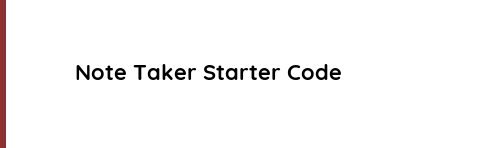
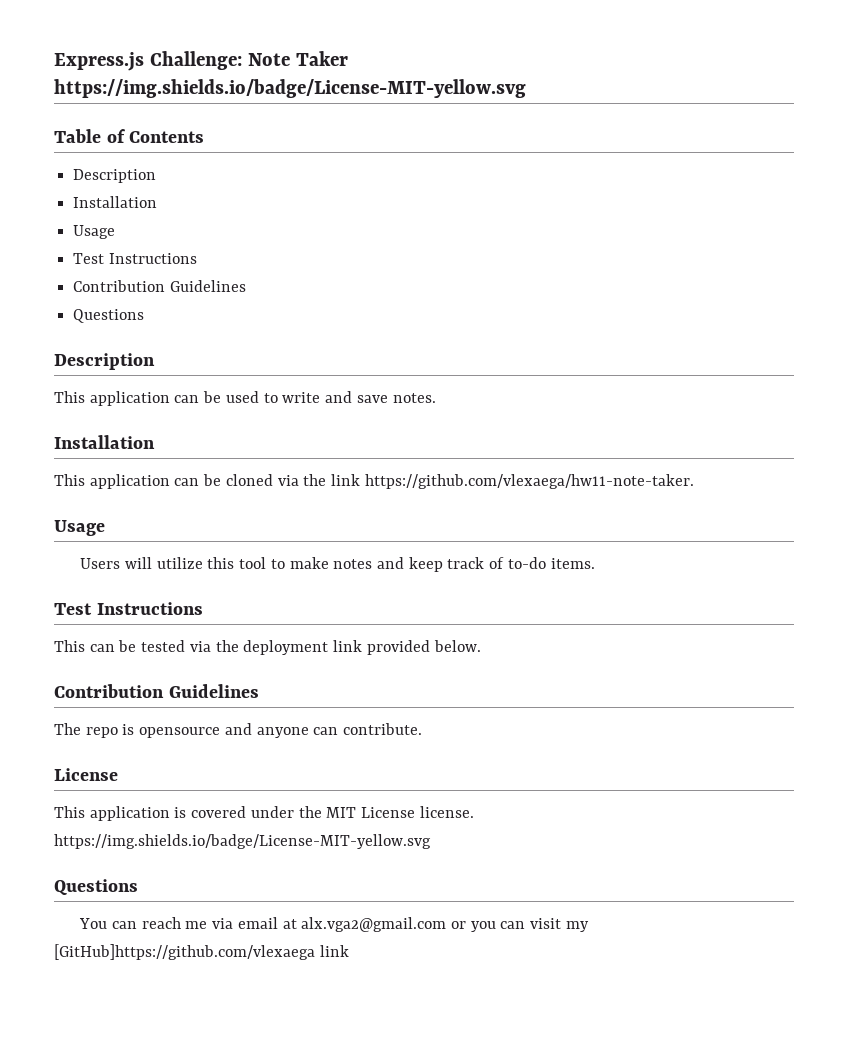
- Note Taker Starter Code
+ Express.js Challenge: Note Taker https://img.shields.io/badge/License-MIT-yellow.svg
+ Table of Contents
+ Description
+ Installation
+ Usage
+ Test Instructions
+ Contribution Guidelines
+ Questions
+ Description
+ This application can be used to write and save notes.
+ Installation
+ This application can be cloned via the link https://github.com/vlexaega/hw11-note-taker.
+ Usage
+ Users will utilize this tool to make notes and keep track of to-do items.
+ Test Instructions
+ This can be tested via the deployment link provided below.
+ Contribution Guidelines
+ The repo is opensource and anyone can contribute.
+ License
+ This application is covered under the MIT License license. https://img.shields.io/badge/License-MIT-yellow.svg
+ Questions
+ You can reach me via email at alx.vga2@gmail.com or you can visit my [GitHub]https://github.com/vlexaega link

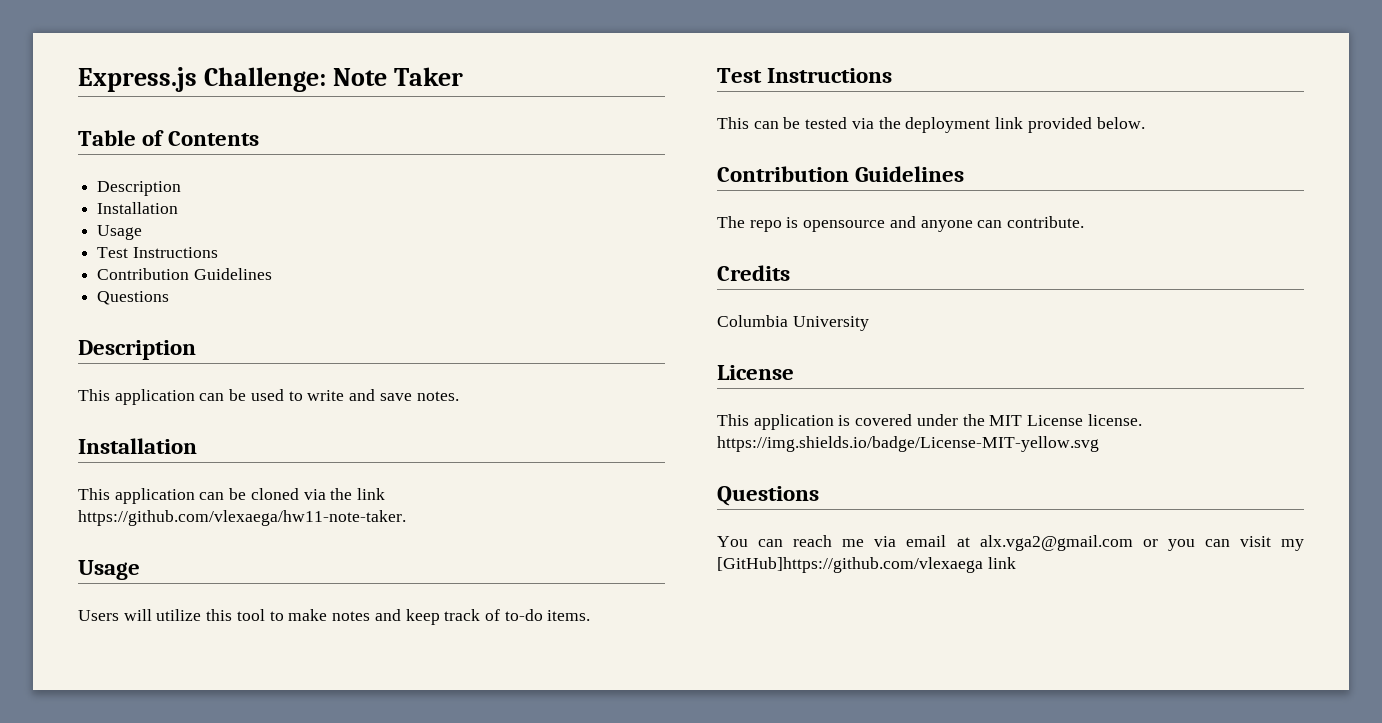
- Express.js Challenge: Note Taker https://img.shields.io/badge/License-MIT-yellow.svg
+ Express.js Challenge: Note Taker
+ Credits
+ Columbia University

